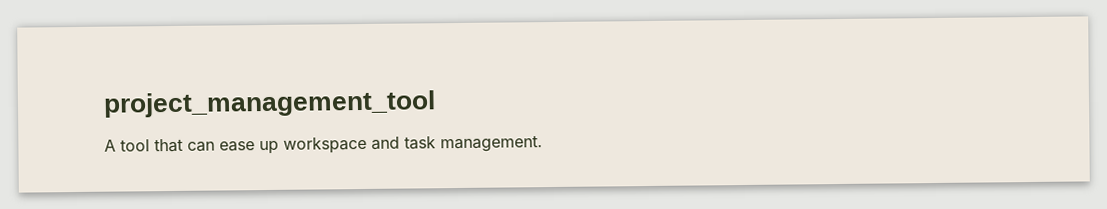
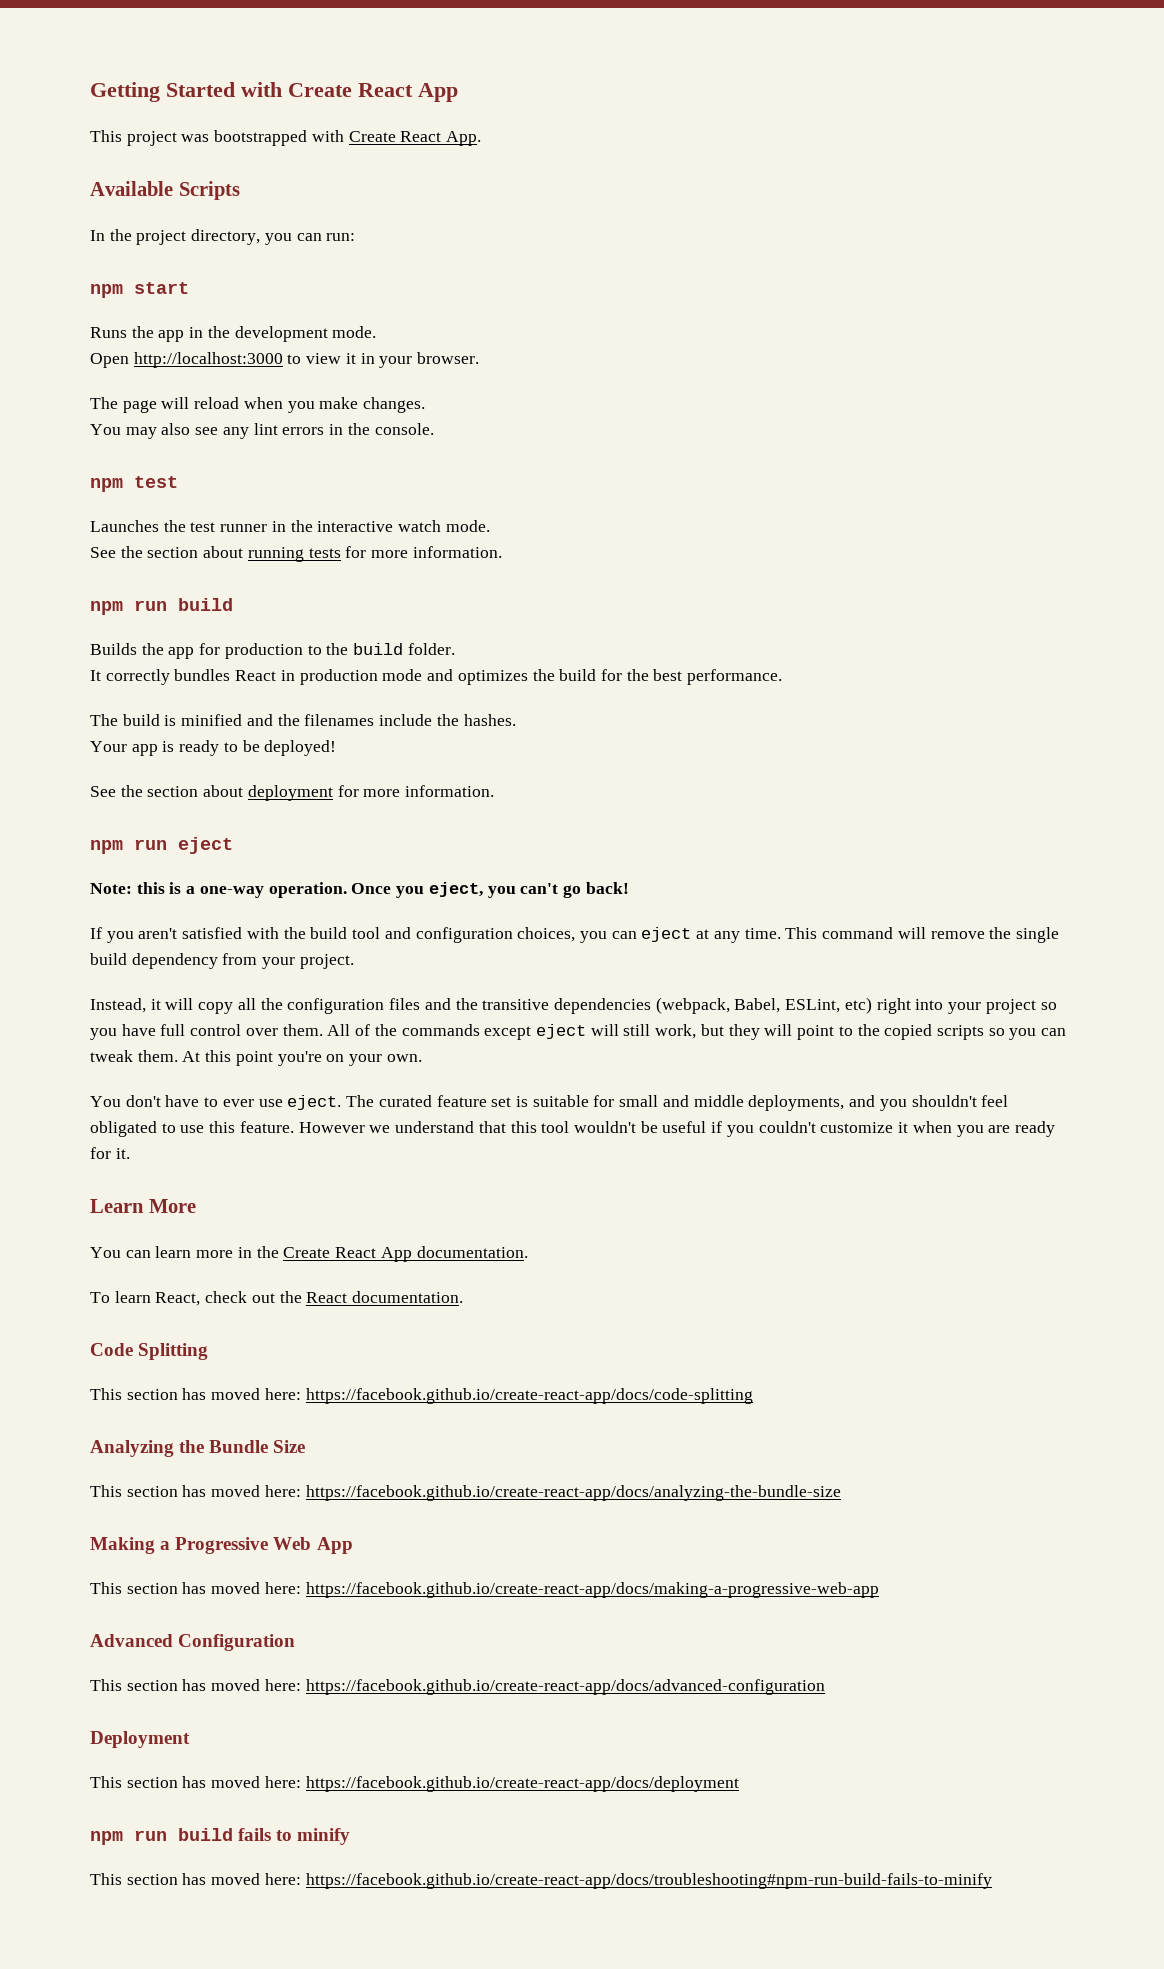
- project_management_tool
- A tool that can ease up workspace and task management.
+ Getting Started with Create React App
+ This project was bootstrapped with Create React App.
+ Available Scripts
+ In the project directory, you can run:
+ npm start
+ Runs the app in the development mode.
+ Open http://localhost:3000 to view it in your browser.
+ The page will reload when you make changes.
+ You may also see any lint errors in the console.
+ npm test
+ Launches the test runner in the interactive watch mode.
+ See the section about running tests for more information.
+ npm run build
+ Builds the app for production to the build folder.
+ It correctly bundles React in production mode and optimizes the build for the best performance.
+ The build is minified and the filenames include the hashes.
+ Your app is ready to be deployed!
+ See the section about deployment for more information.
+ npm run eject
+ Note: this is a one-way operation. Once you eject, you can't go back!
+ If you aren't satisfied with the build tool and configuration choices, you can eject at any time. This command will remove the single build dependency from your project.
+ Instead, it will copy all the configuration files and the transitive dependencies (webpack, Babel, ESLint, etc) right into your project so you have full control over them. All of the commands except eject will still work, but they will point to the copied scripts so you can tweak them. At this point you're on your own.
+ You don't have to ever use eject. The curated feature set is suitable for small and middle deployments, and you shouldn't feel obligated to use this feature. However we understand that this tool wouldn't be useful if you couldn't customize it when you are ready for it.
+ Learn More
+ You can learn more in the Create React App documentation.
+ To learn React, check out the React documentation.
+ Code Splitting
+ This section has moved here: https://facebook.github.io/create-react-app/docs/code-splitting
+ Analyzing the Bundle Size
+ This section has moved here: https://facebook.github.io/create-react-app/docs/analyzing-the-bundle-size
+ Making a Progressive Web App
+ This section has moved here: https://facebook.github.io/create-react-app/docs/making-a-progressive-web-app
+ Advanced Configuration
+ This section has moved here: https://facebook.github.io/create-react-app/docs/advanced-configuration
+ Deployment
+ This section has moved here: https://facebook.github.io/create-react-app/docs/deployment
+ npm run build fails to minify
+ This section has moved here: https://facebook.github.io/create-react-app/docs/troubleshooting#npm-run-build-fails-to-minify

